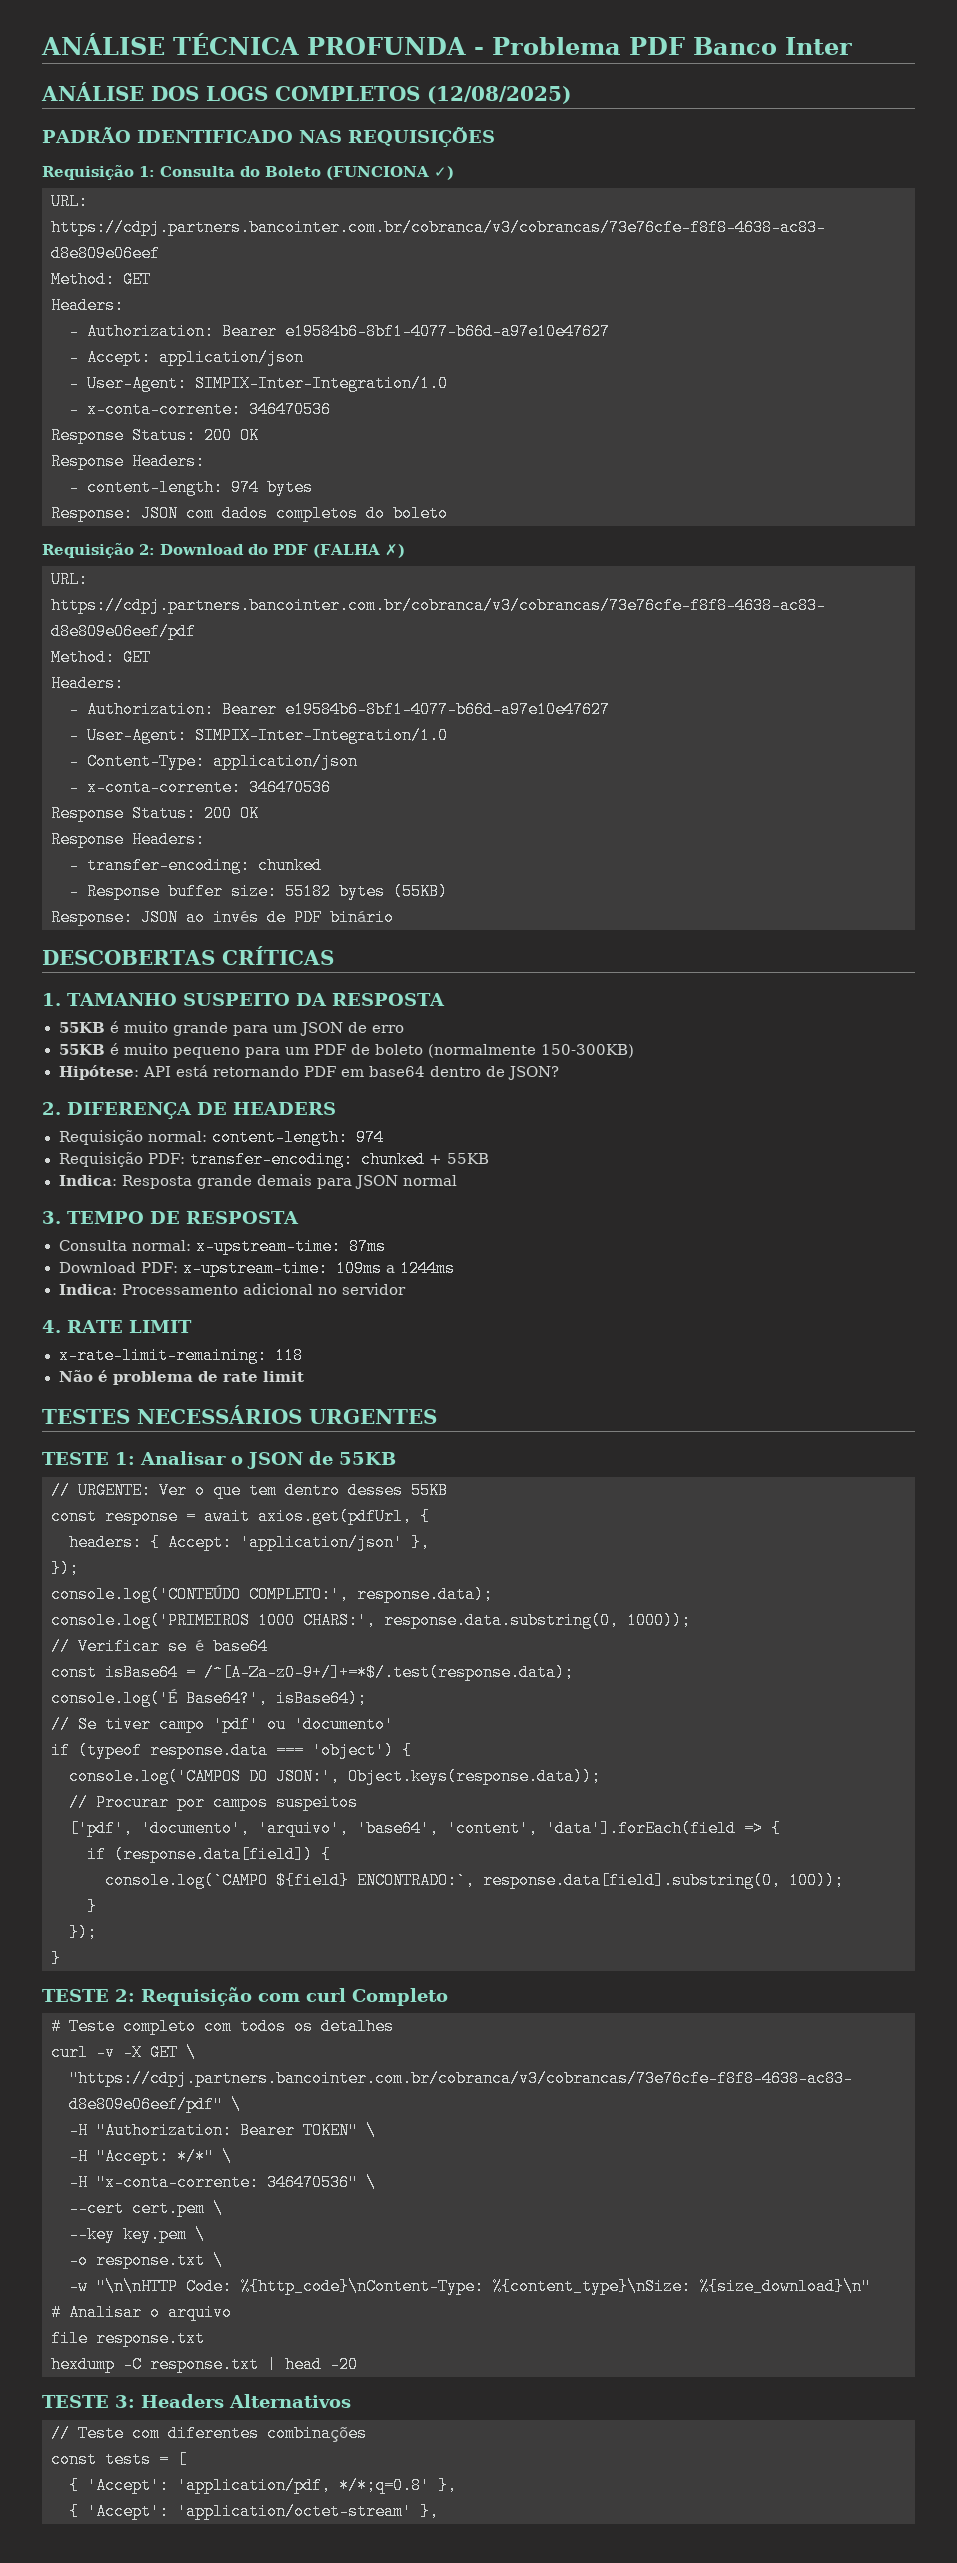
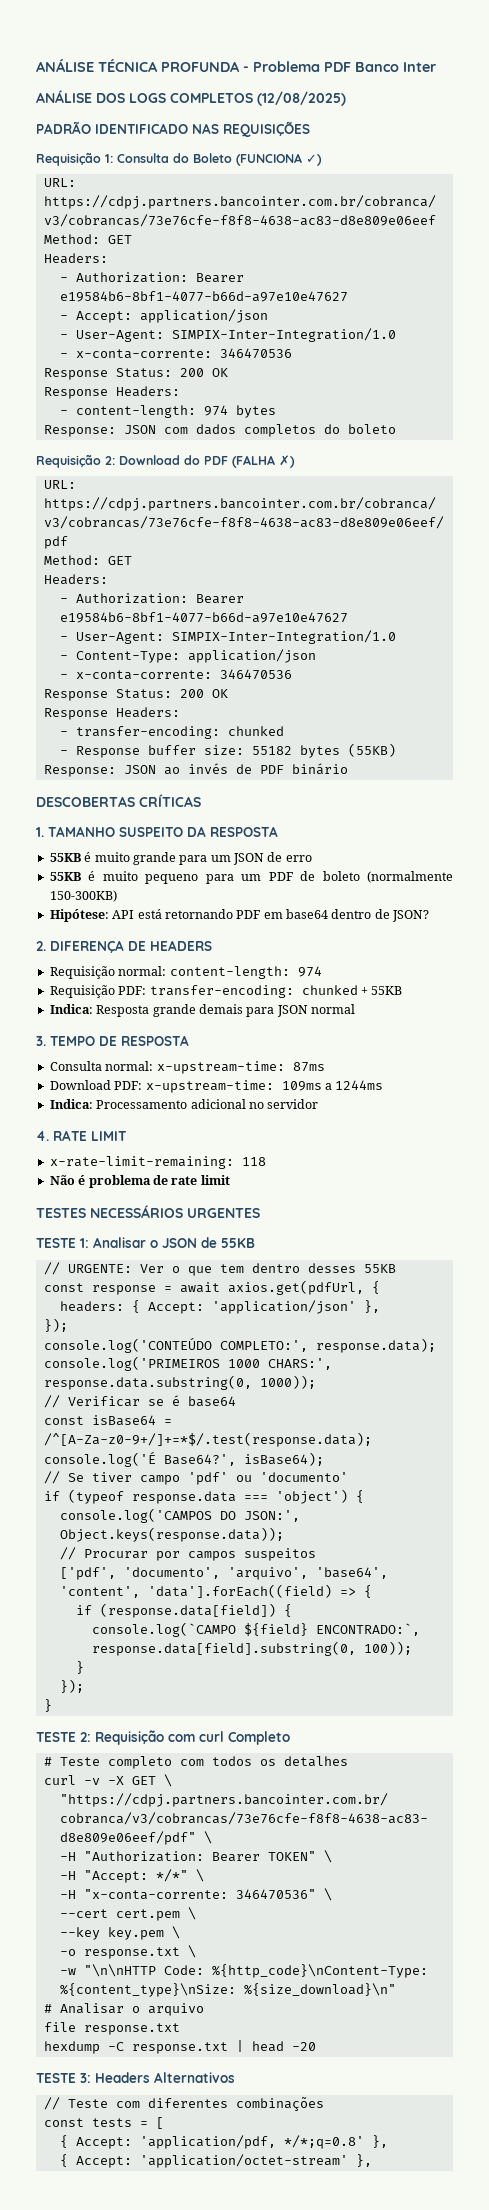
- ['pdf', 'documento', 'arquivo', 'base64', 'content', 'data'].forEach(field => {
+ ['pdf', 'documento', 'arquivo', 'base64', 'content', 'data'].forEach((field) => {
- { 'Accept': 'application/pdf, */*;q=0.8' },
+ { Accept: 'application/pdf, */*;q=0.8' },
- { 'Accept': 'application/octet-stream' },
+ { Accept: 'application/octet-stream' },

